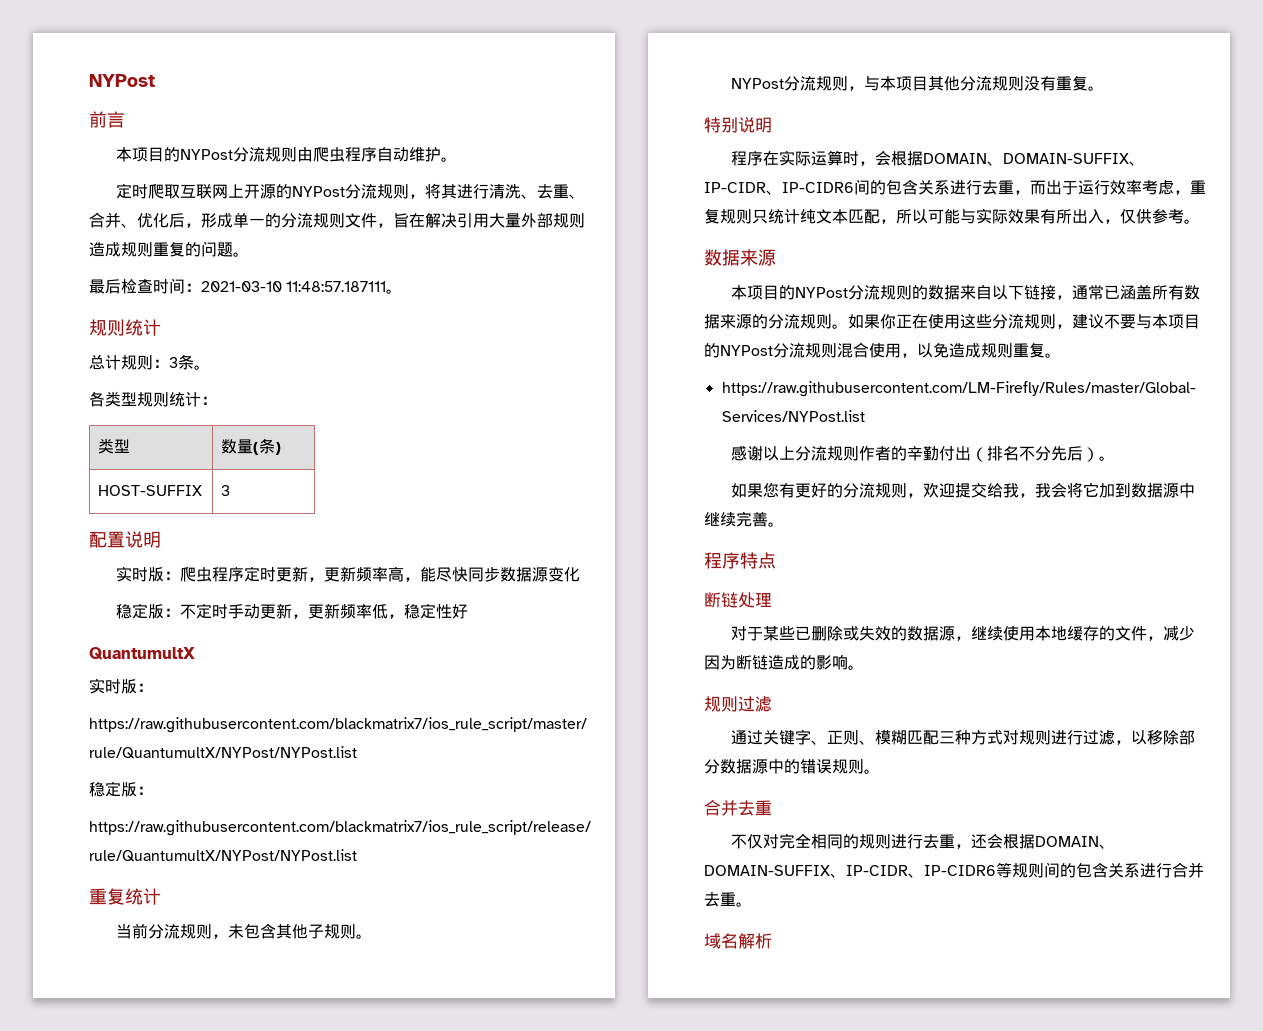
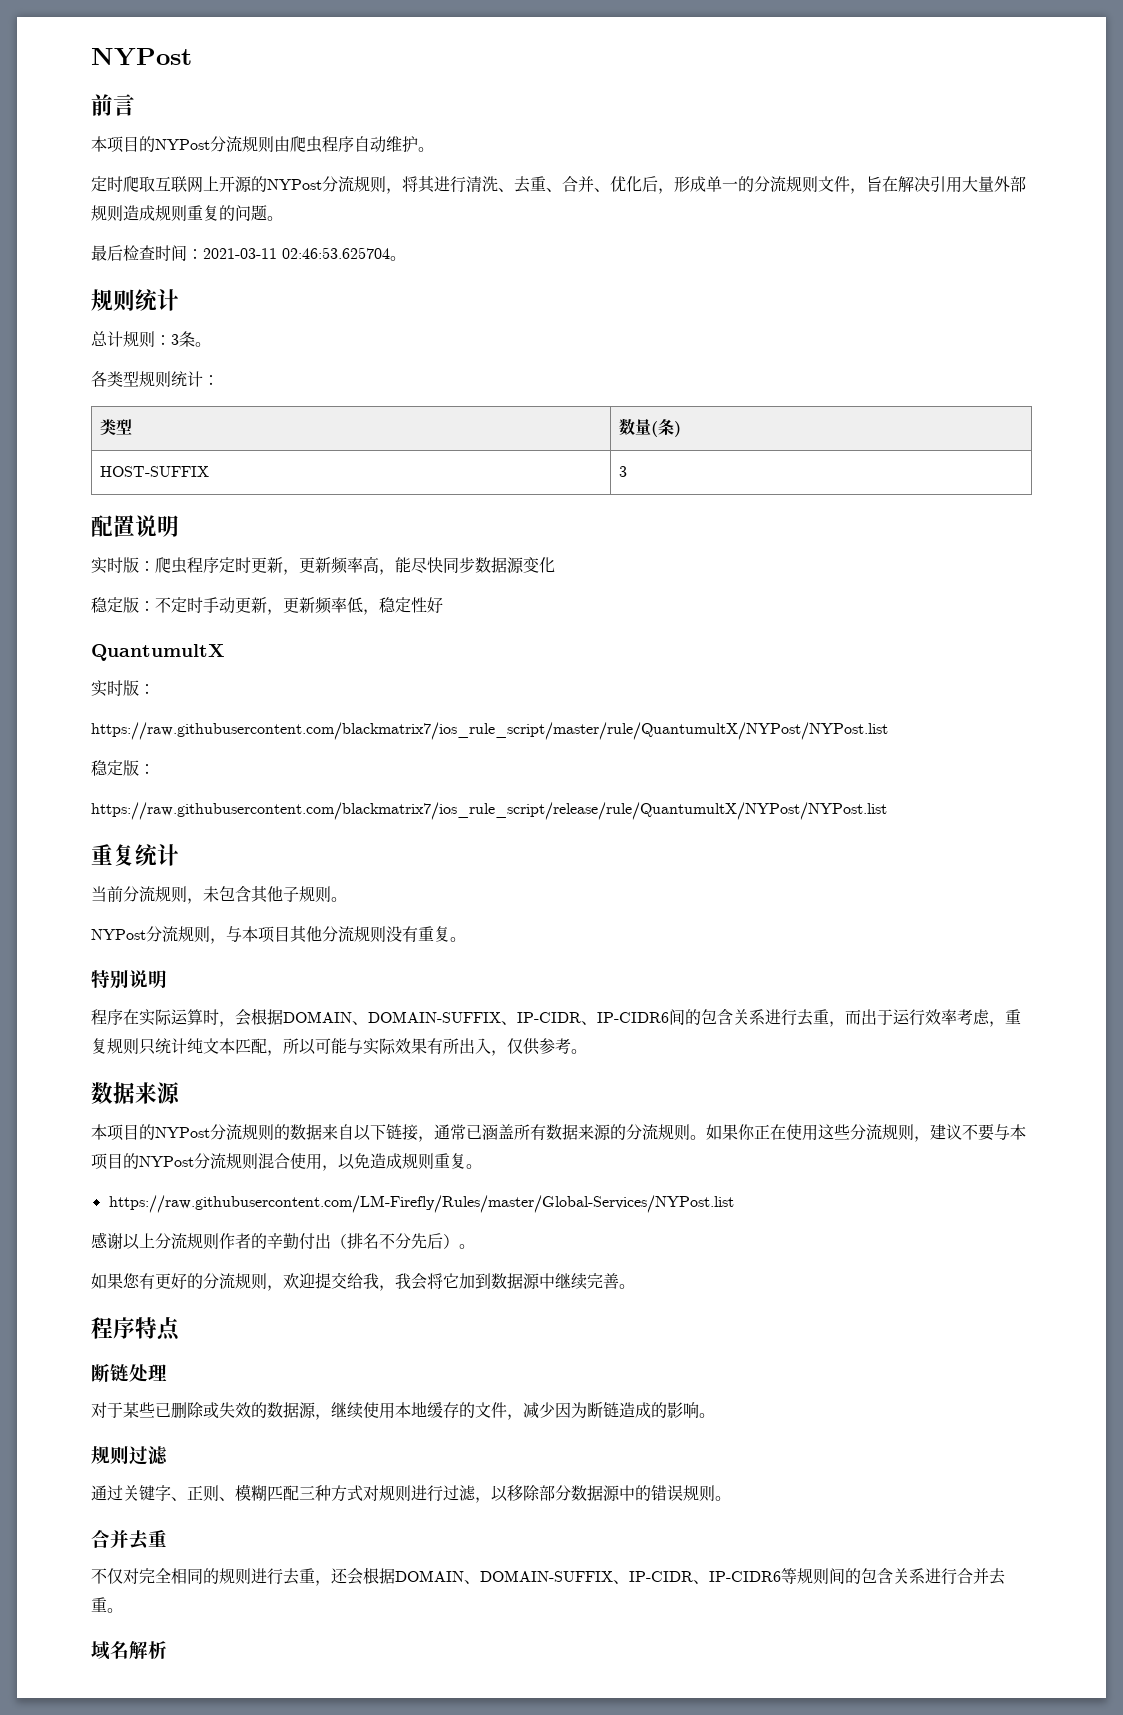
- 最后检查时间：2021-03-10 11:48:57.187111。
+ 最后检查时间：2021-03-11 02:46:53.625704。

